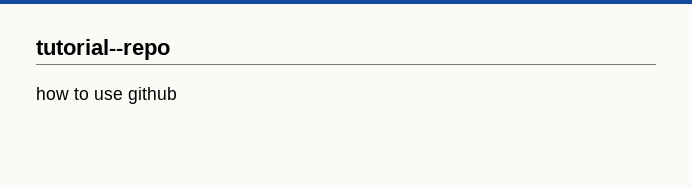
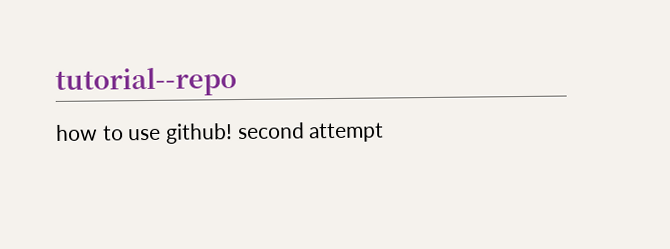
- how to use github
+ how to use github! second attempt

